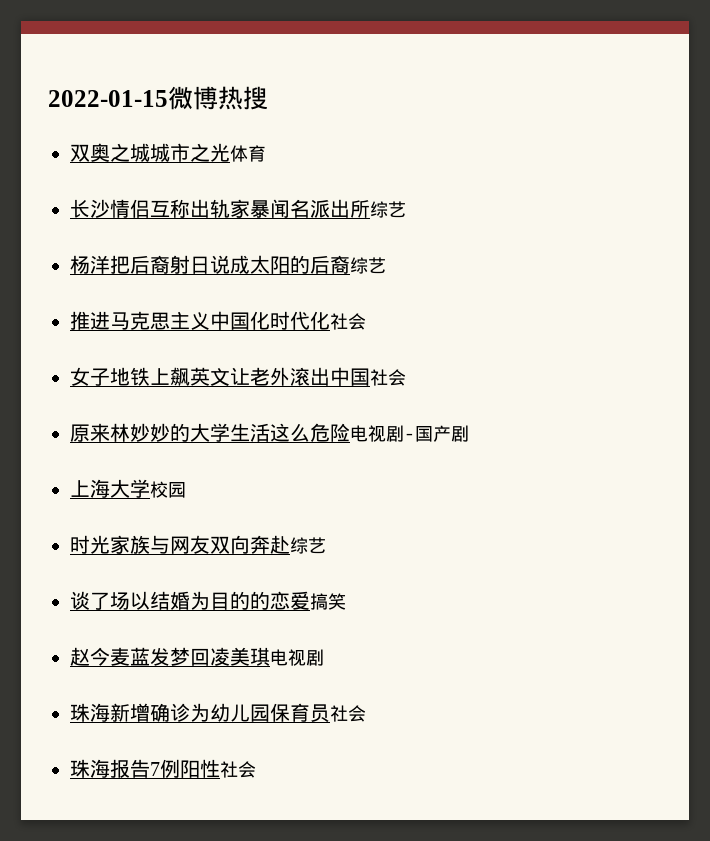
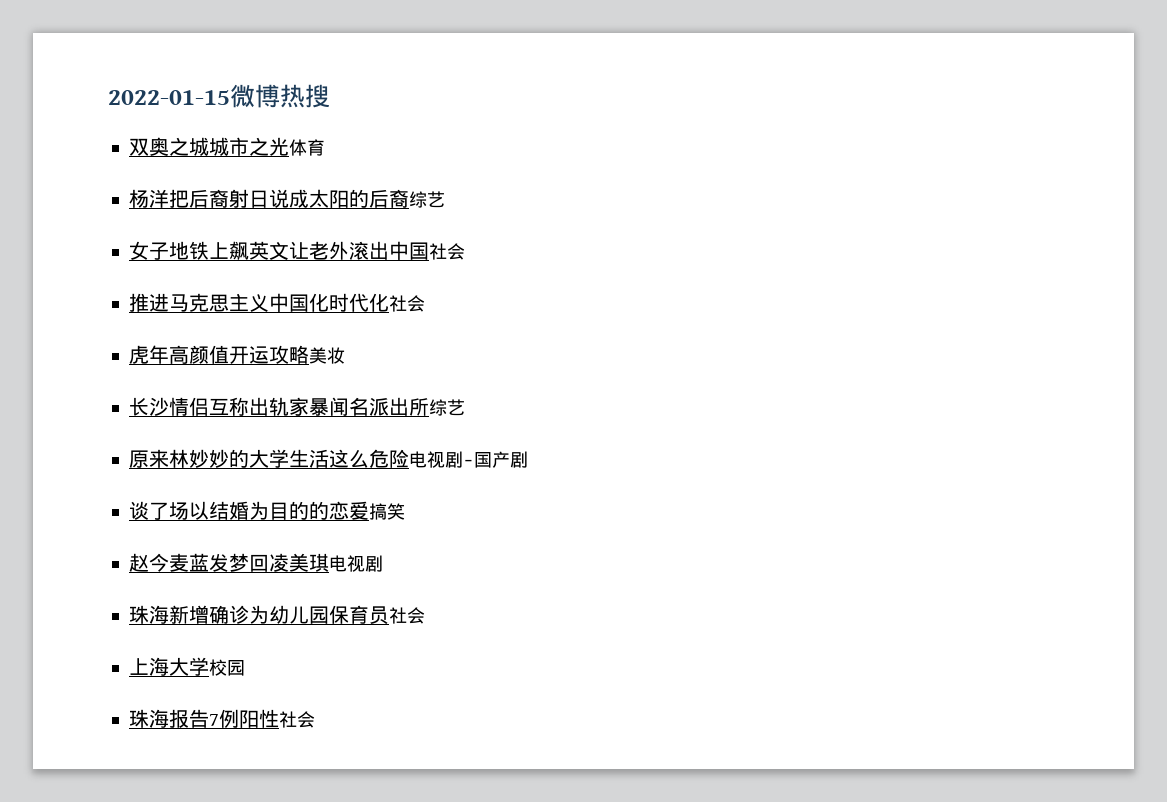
+ 杨洋把后裔射日说成太阳的后裔综艺
+ 女子地铁上飙英文让老外滚出中国社会
+ 推进马克思主义中国化时代化社会
+ 虎年高颜值开运攻略美妆
- 杨洋把后裔射日说成太阳的后裔综艺
- 推进马克思主义中国化时代化社会
- 女子地铁上飙英文让老外滚出中国社会
- 上海大学校园
- 时光家族与网友双向奔赴综艺
+ 上海大学校园

